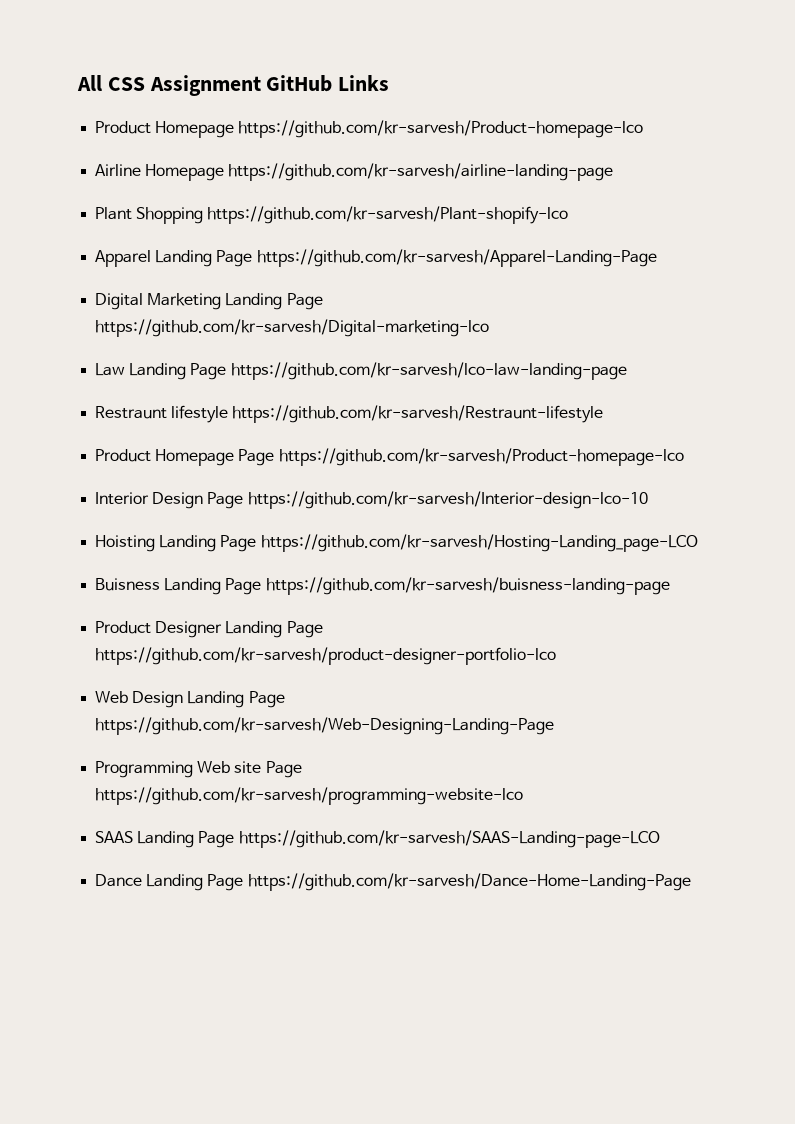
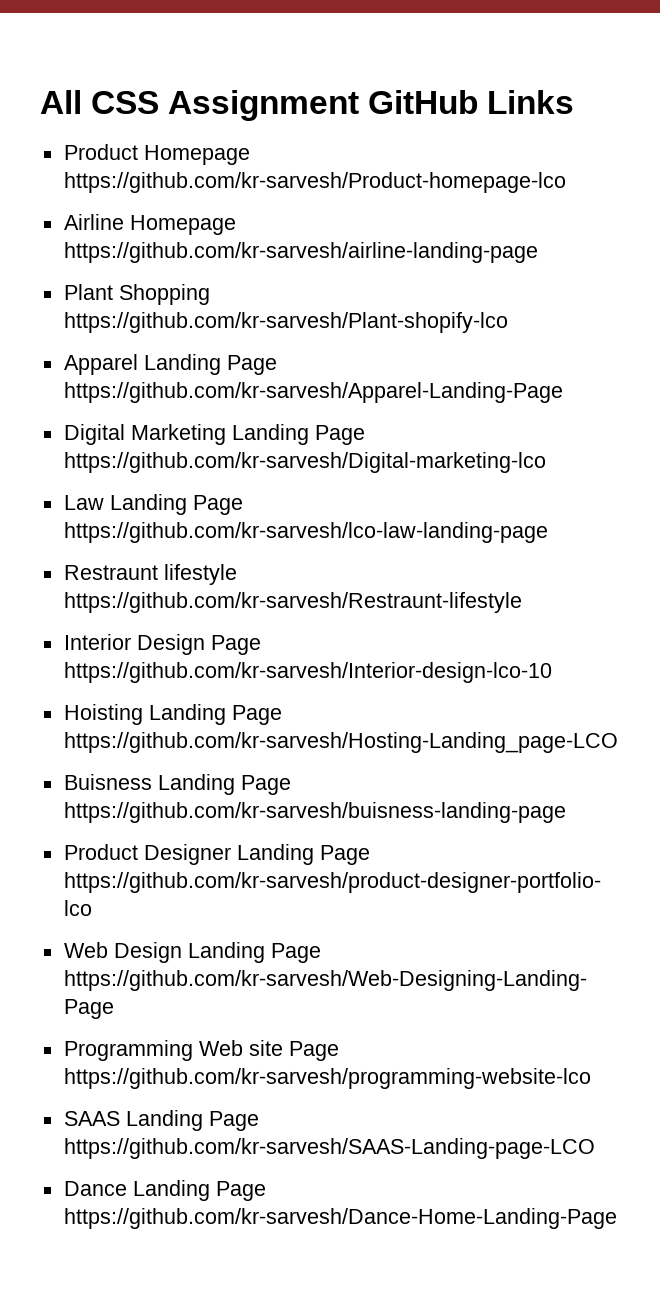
- Product Homepage Page https://github.com/kr-sarvesh/Product-homepage-lco

